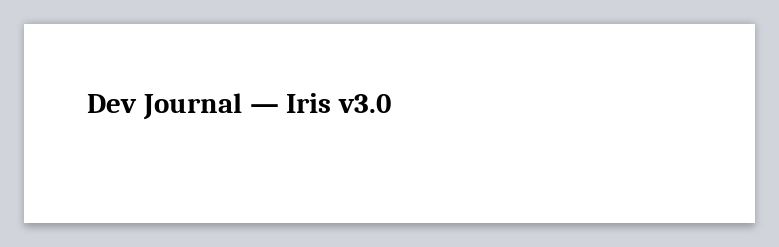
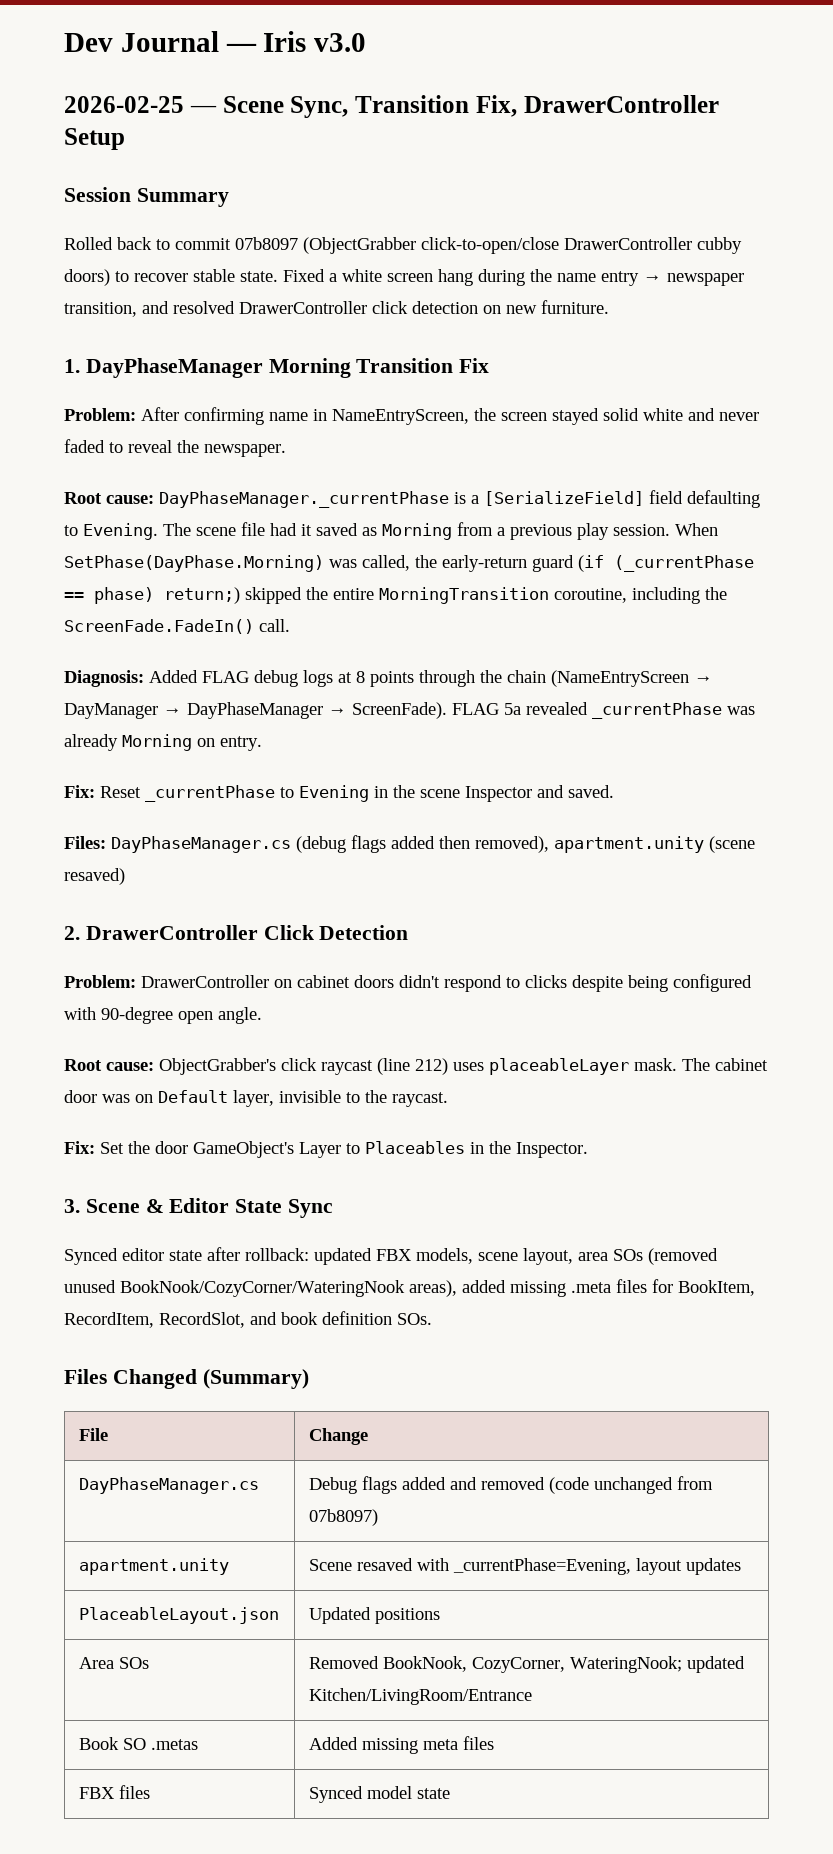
+ 2026-02-25 — Scene Sync, Transition Fix, DrawerController Setup
+ Session Summary
+ Rolled back to commit 07b8097 (ObjectGrabber click-to-open/close DrawerController cubby doors) to recover stable state. Fixed a white screen hang during the name entry → newspaper transition, and resolved DrawerController click detection on new furniture.
+ 1. DayPhaseManager Morning Transition Fix
+ Problem: After confirming name in NameEntryScreen, the screen stayed solid white and never faded to reveal the newspaper.
+ Root cause: DayPhaseManager._currentPhase is a [SerializeField] field defaulting to Evening. The scene file had it saved as Morning from a previous play session. When SetPhase(DayPhase.Morning) was called, the early-return guard (if (_currentPhase == phase) return;) skipped the entire MorningTransition coroutine, including the ScreenFade.FadeIn() call.
+ Diagnosis: Added FLAG debug logs at 8 points through the chain (NameEntryScreen → DayManager → DayPhaseManager → ScreenFade). FLAG 5a revealed _currentPhase was already Morning on entry.
+ Fix: Reset _currentPhase to Evening in the scene Inspector and saved.
+ Files: DayPhaseManager.cs (debug flags added then removed), apartment.unity (scene resaved)
+ 2. DrawerController Click Detection
+ Problem: DrawerController on cabinet doors didn't respond to clicks despite being configured with 90-degree open angle.
+ Root cause: ObjectGrabber's click raycast (line 212) uses placeableLayer mask. The cabinet door was on Default layer, invisible to the raycast.
+ Fix: Set the door GameObject's Layer to Placeables in the Inspector.
+ 3. Scene & Editor State Sync
+ Synced editor state after rollback: updated FBX models, scene layout, area SOs (removed unused BookNook/CozyCorner/WateringNook areas), added missing .meta files for BookItem, RecordItem, RecordSlot, and book definition SOs.
+ Files Changed (Summary)
+ File | Change
+ DayPhaseManager.cs | Debug flags added and removed (code unchanged from 07b8097)
+ apartment.unity | Scene resaved with _currentPhase=Evening, layout updates
+ PlaceableLayout.json | Updated positions
+ Area SOs | Removed BookNook, CozyCorner, WateringNook; updated Kitchen/LivingRoom/Entrance
+ Book SO .metas | Added missing meta files
+ FBX files | Synced model state

